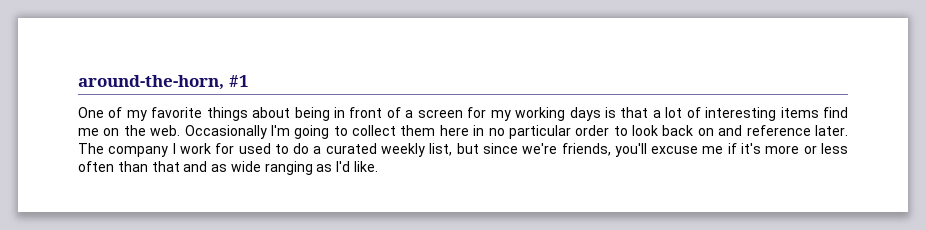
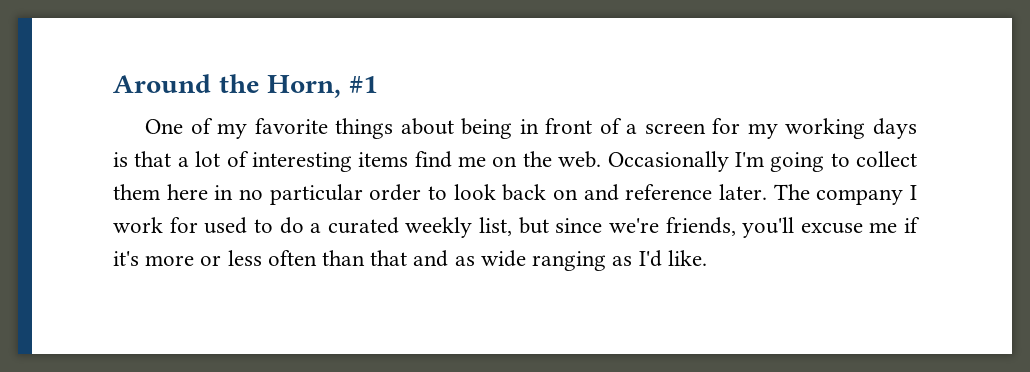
- around-the-horn, #1
+ Around the Horn, #1

